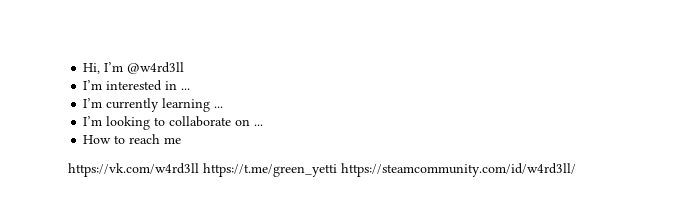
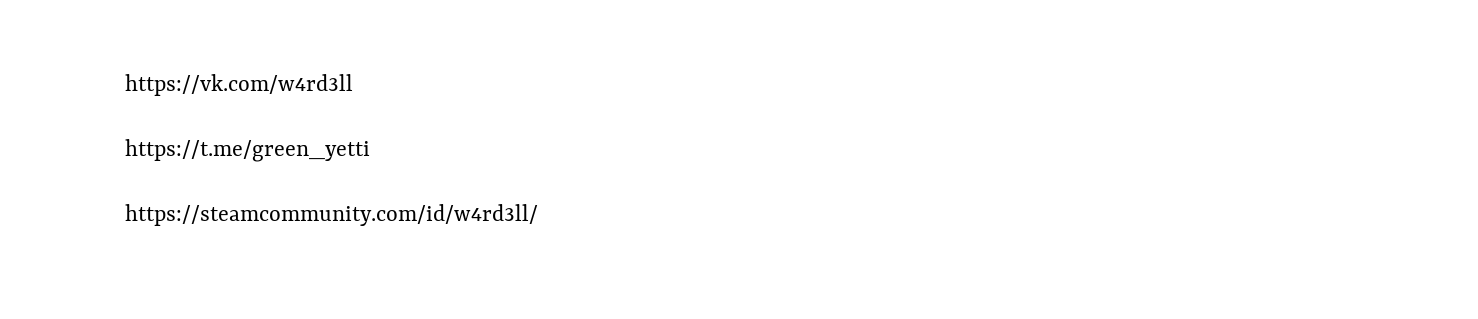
- Hi, I’m @w4rd3ll
- I’m interested in ...
- I’m currently learning ...
- I’m looking to collaborate on ...
- How to reach me
- https://vk.com/w4rd3ll https://t.me/green_yetti https://steamcommunity.com/id/w4rd3ll/
+ https://vk.com/w4rd3ll
+ https://t.me/green_yetti
+ https://steamcommunity.com/id/w4rd3ll/

